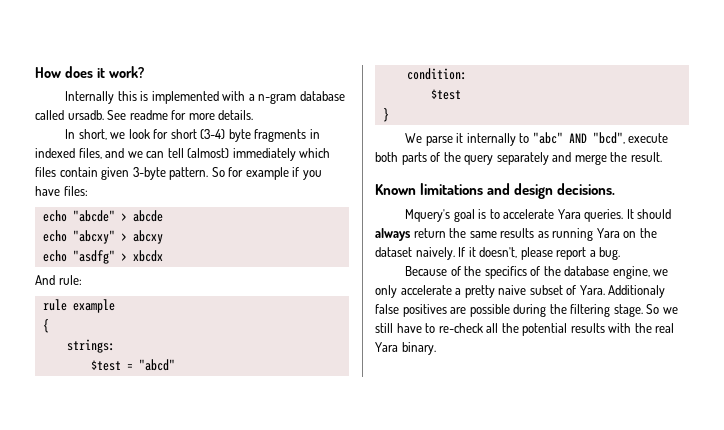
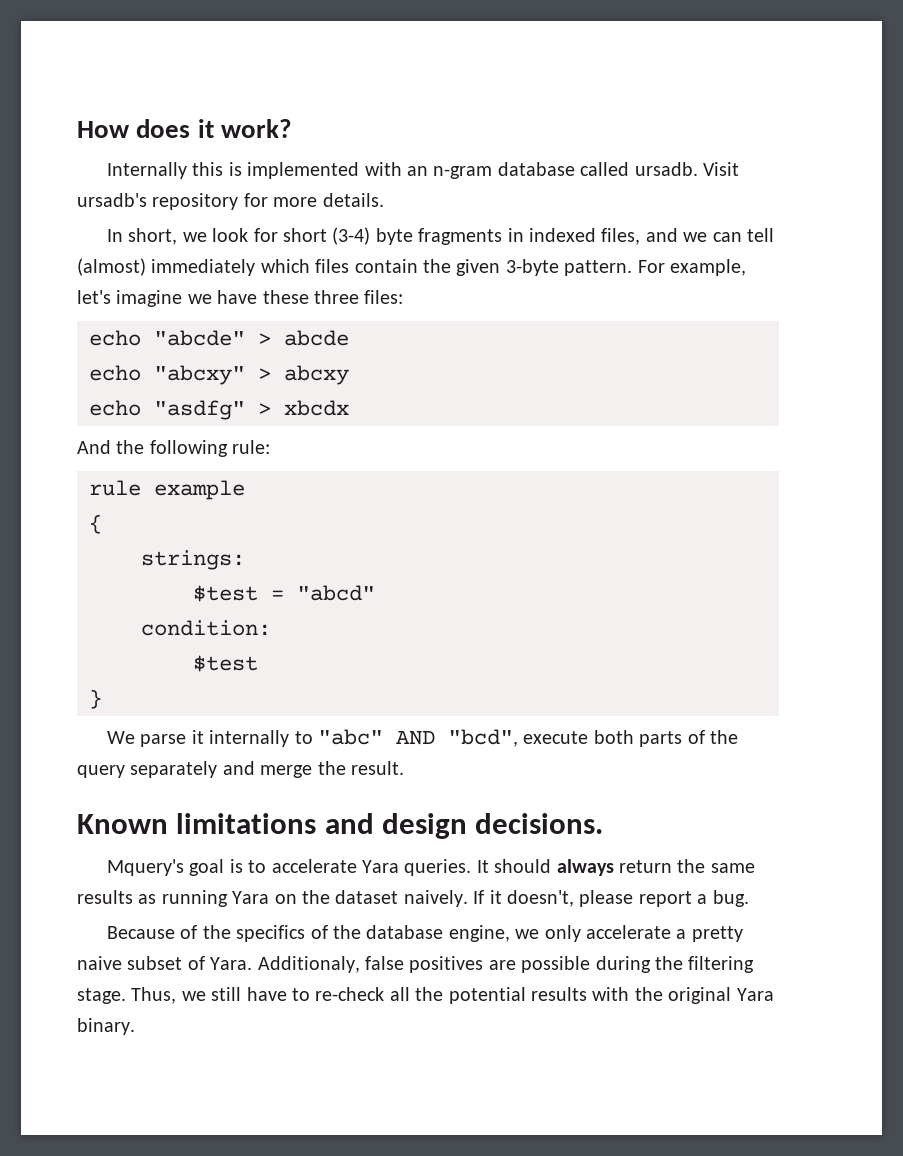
- Internally this is implemented with a n-gram database called ursadb.
+ Internally this is implemented with an n-gram database called ursadb.
- See readme for more details.
+ Visit ursadb's repository for more details.
- In short, we look for short (3-4) byte fragments in indexed files, and we can tell (almost) immediately which files contain given 3-byte pattern.
+ In short, we look for short (3-4) byte fragments in indexed files, and we can tell (almost) immediately which files contain the given 3-byte pattern.
- So for example if you have files:
+ For example, let's imagine we have these three files:
- And rule:
+ And the following rule:
- Additionaly false positives are possible during the filtering stage.
+ Additionaly, false positives are possible during the filtering stage.
- So we still have to re-check all the potential results with the real Yara binary.
+ Thus, we still have to re-check all the potential results with the original Yara binary.

